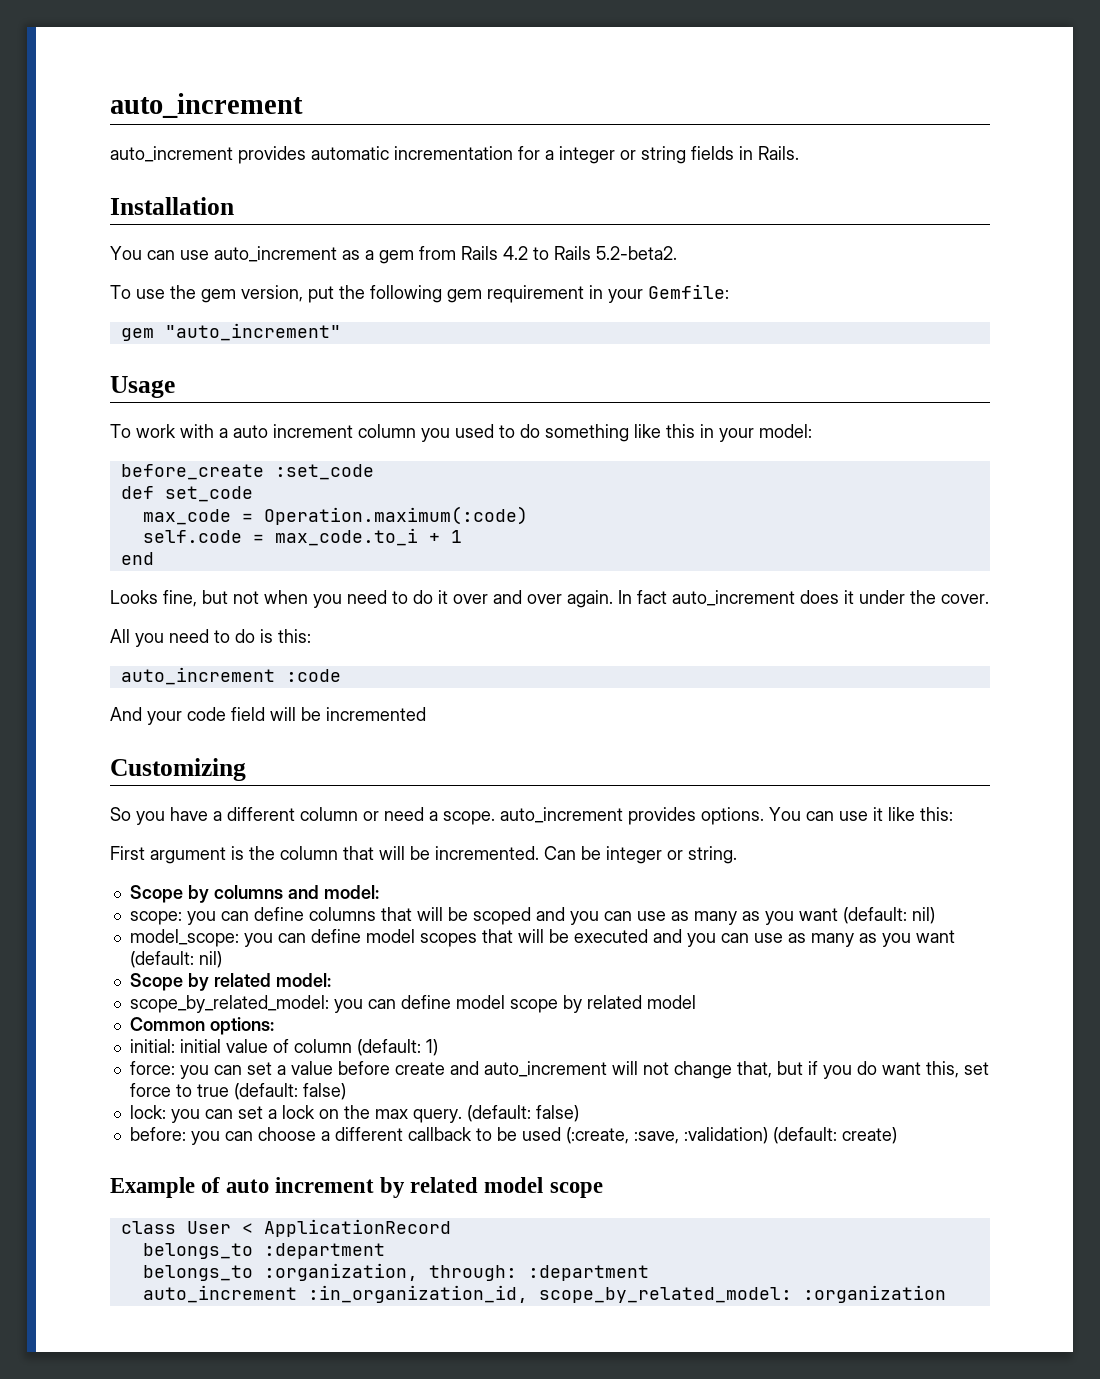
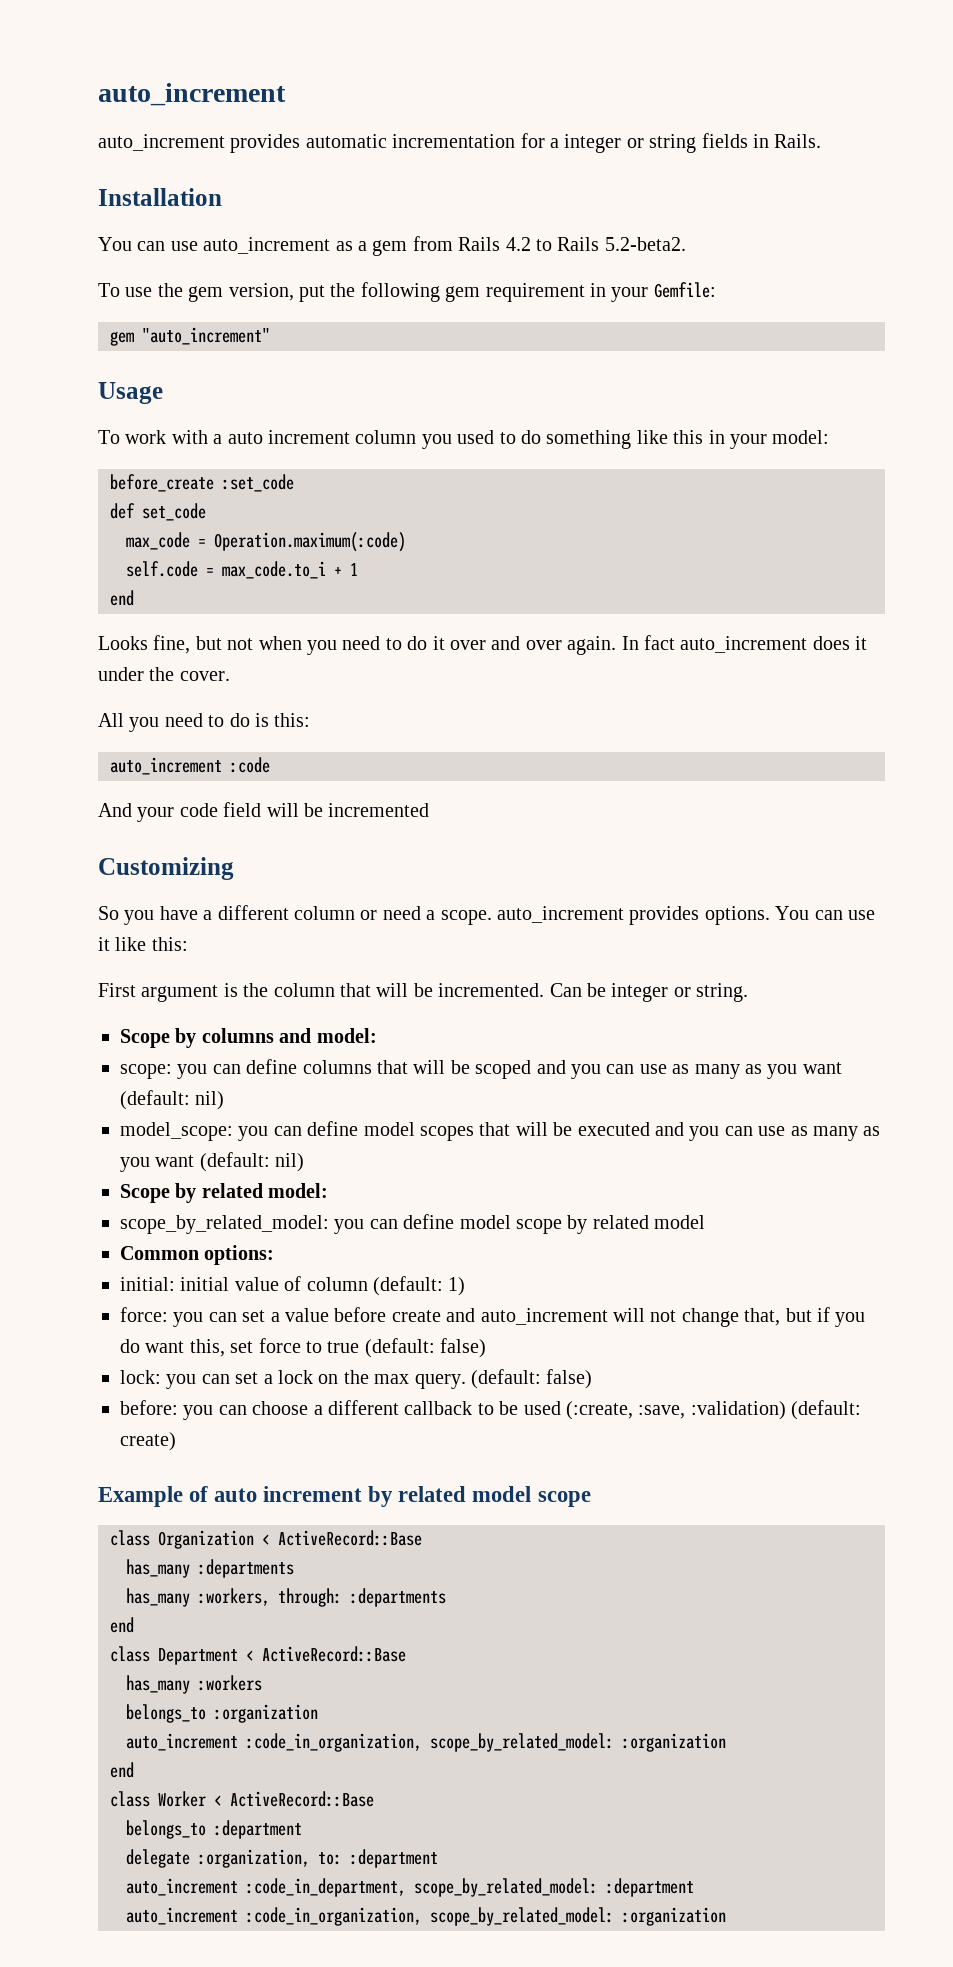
- class User < ApplicationRecord
+ class Organization < ActiveRecord::Base
+ has_many :departments
+ has_many :workers, through: :departments
+ end
+ class Department < ActiveRecord::Base
+ has_many :workers
+ belongs_to :organization
+ auto_increment :code_in_organization, scope_by_related_model: :organization
+ end
+ class Worker < ActiveRecord::Base
- belongs_to :organization, through: :department
- auto_increment :in_organization_id, scope_by_related_model: :organization
+ delegate :organization, to: :department
+ auto_increment :code_in_department, scope_by_related_model: :department
+ auto_increment :code_in_organization, scope_by_related_model: :organization

